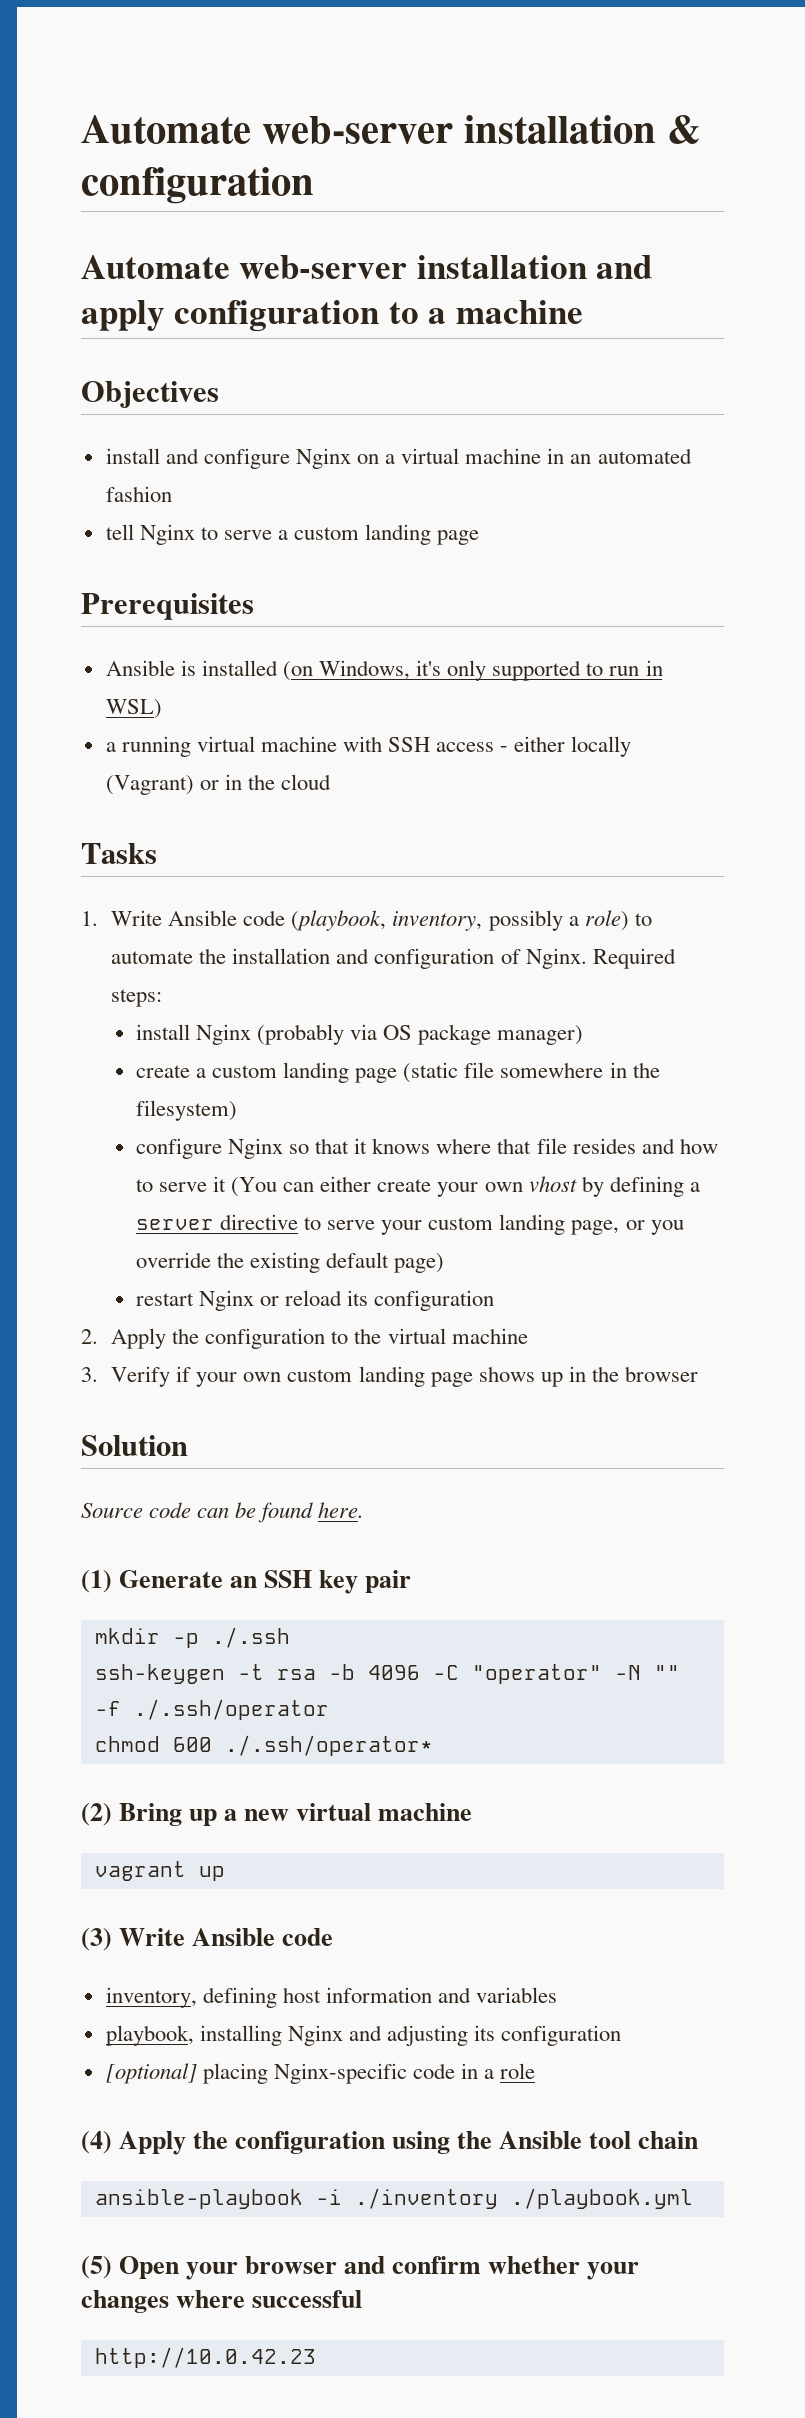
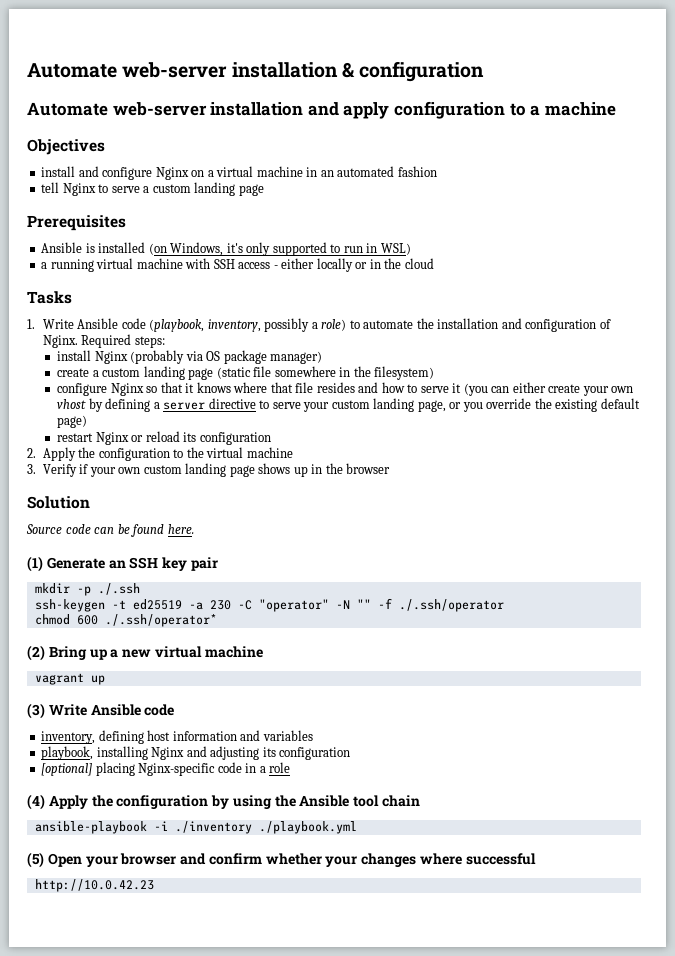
- a running virtual machine with SSH access - either locally (Vagrant) or in the cloud
+ a running virtual machine with SSH access - either locally or in the cloud
- configure Nginx so that it knows where that file resides and how to serve it (You can either create your own vhost by defining a server directive to serve your custom landing page, or you override the existing default page)
+ configure Nginx so that it knows where that file resides and how to serve it (you can either create your own vhost by defining a server directive to serve your custom landing page, or you override the existing default page)
- ssh-keygen -t rsa -b 4096 -C "operator" -N "" -f ./.ssh/operator
+ ssh-keygen -t ed25519 -a 230 -C "operator" -N "" -f ./.ssh/operator
- (4) Apply the configuration using the Ansible tool chain
+ (4) Apply the configuration by using the Ansible tool chain

